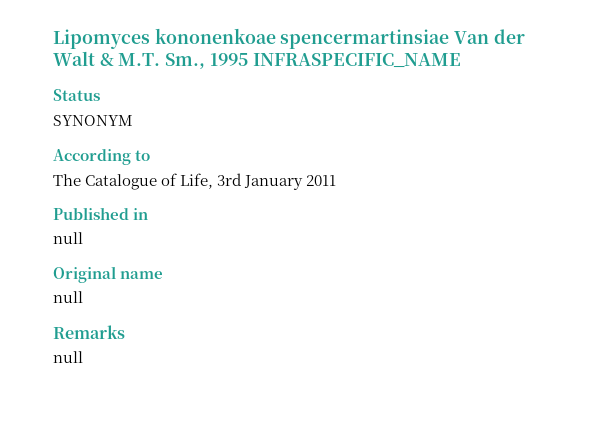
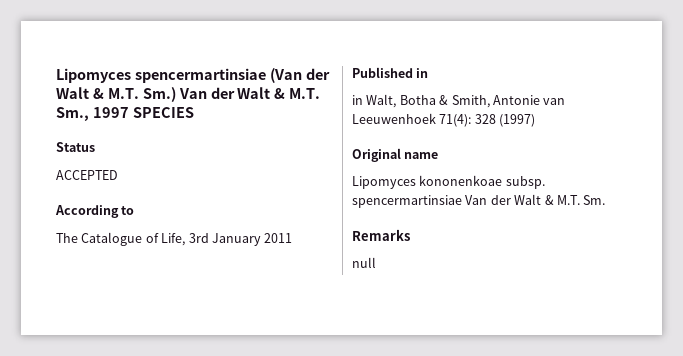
- Lipomyces kononenkoae spencermartinsiae Van der Walt & M.T. Sm., 1995 INFRASPECIFIC_NAME
+ Lipomyces spencermartinsiae (Van der Walt & M.T. Sm.) Van der Walt & M.T. Sm., 1997 SPECIES
- SYNONYM
+ ACCEPTED
  Published in
- null
+ in Walt, Botha & Smith, Antonie van Leeuwenhoek 71(4): 328 (1997)
  Original name
- null
+ Lipomyces kononenkoae subsp. spencermartinsiae Van der Walt & M.T. Sm.

